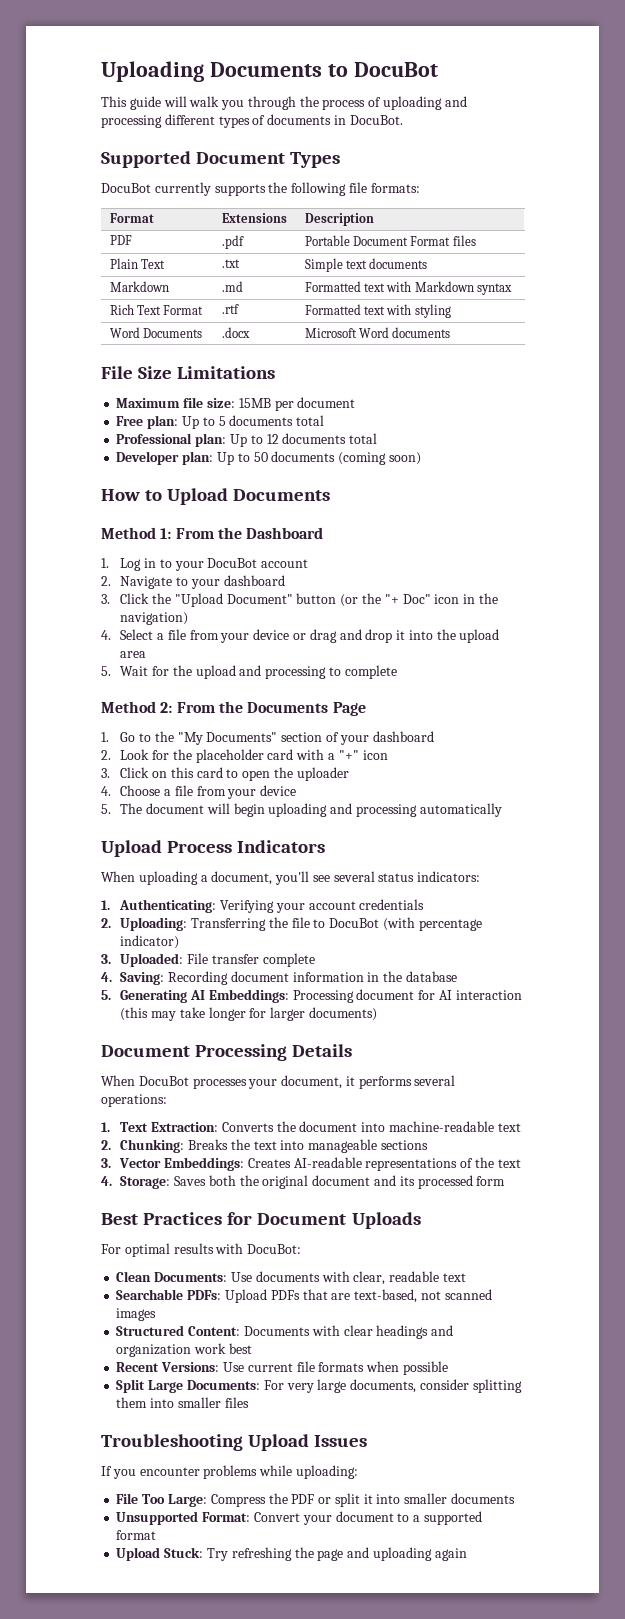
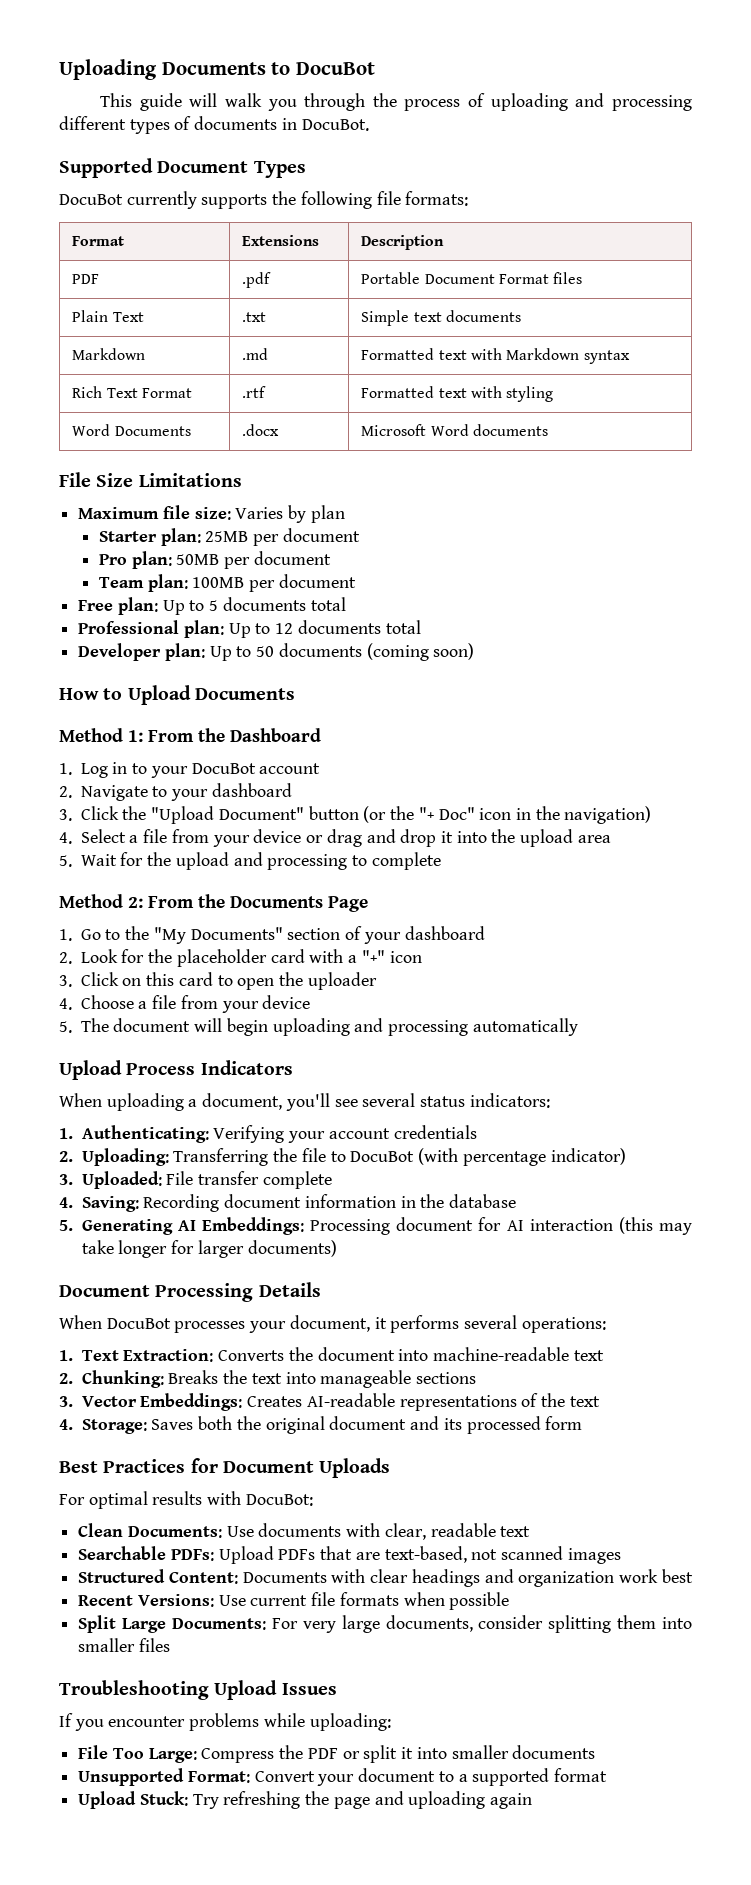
- Maximum file size: 15MB per document
+ Maximum file size: Varies by plan
+ Starter plan: 25MB per document
+ Pro plan: 50MB per document
+ Team plan: 100MB per document

